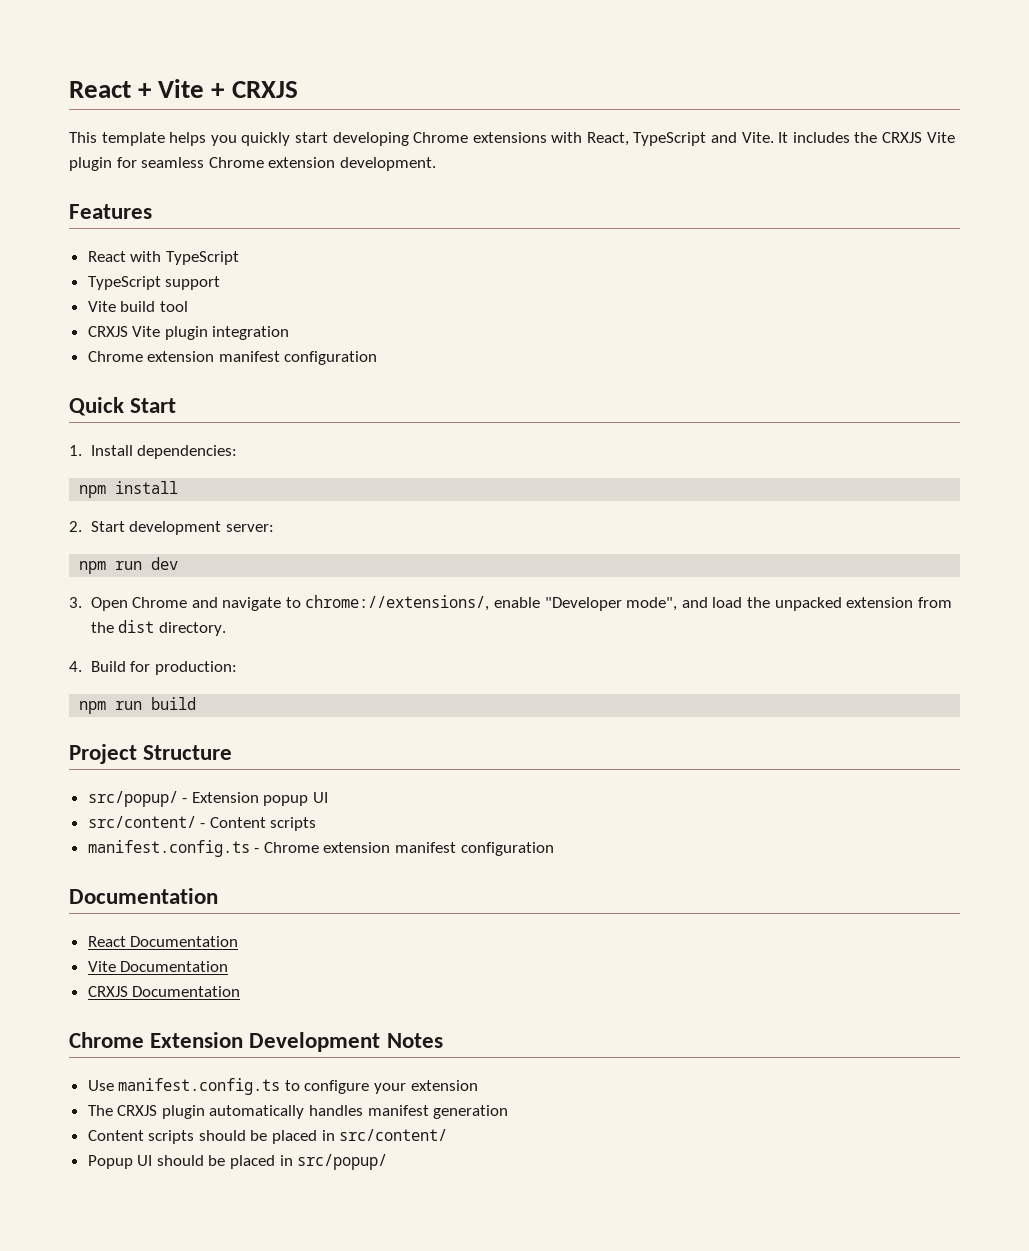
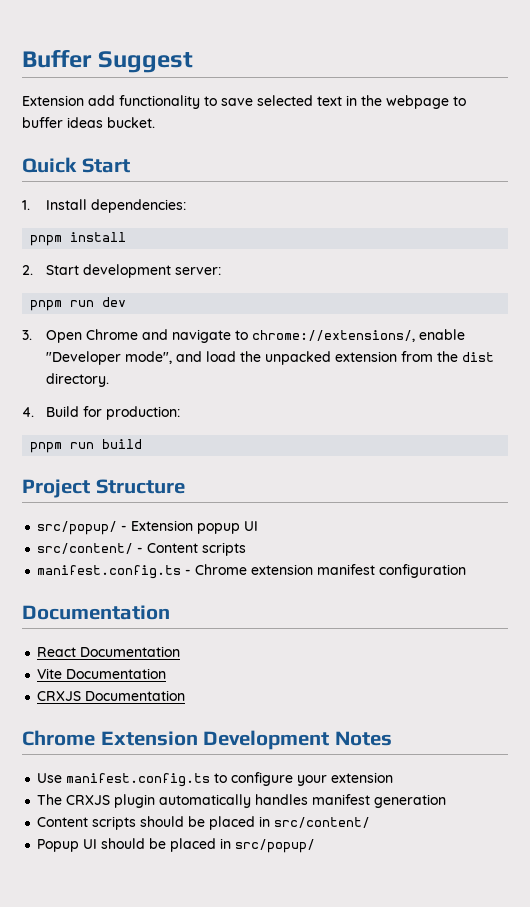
- React + Vite + CRXJS
- This template helps you quickly start developing Chrome extensions with React, TypeScript and Vite. It includes the CRXJS Vite plugin for seamless Chrome extension development.
- Features
- React with TypeScript
- TypeScript support
- Vite build tool
- CRXJS Vite plugin integration
- Chrome extension manifest configuration
+ Buffer Suggest
+ Extension add functionality to save selected text in the webpage to buffer ideas bucket.
- npm install
+ pnpm install
- npm run dev
+ pnpm run dev
- npm run build
+ pnpm run build

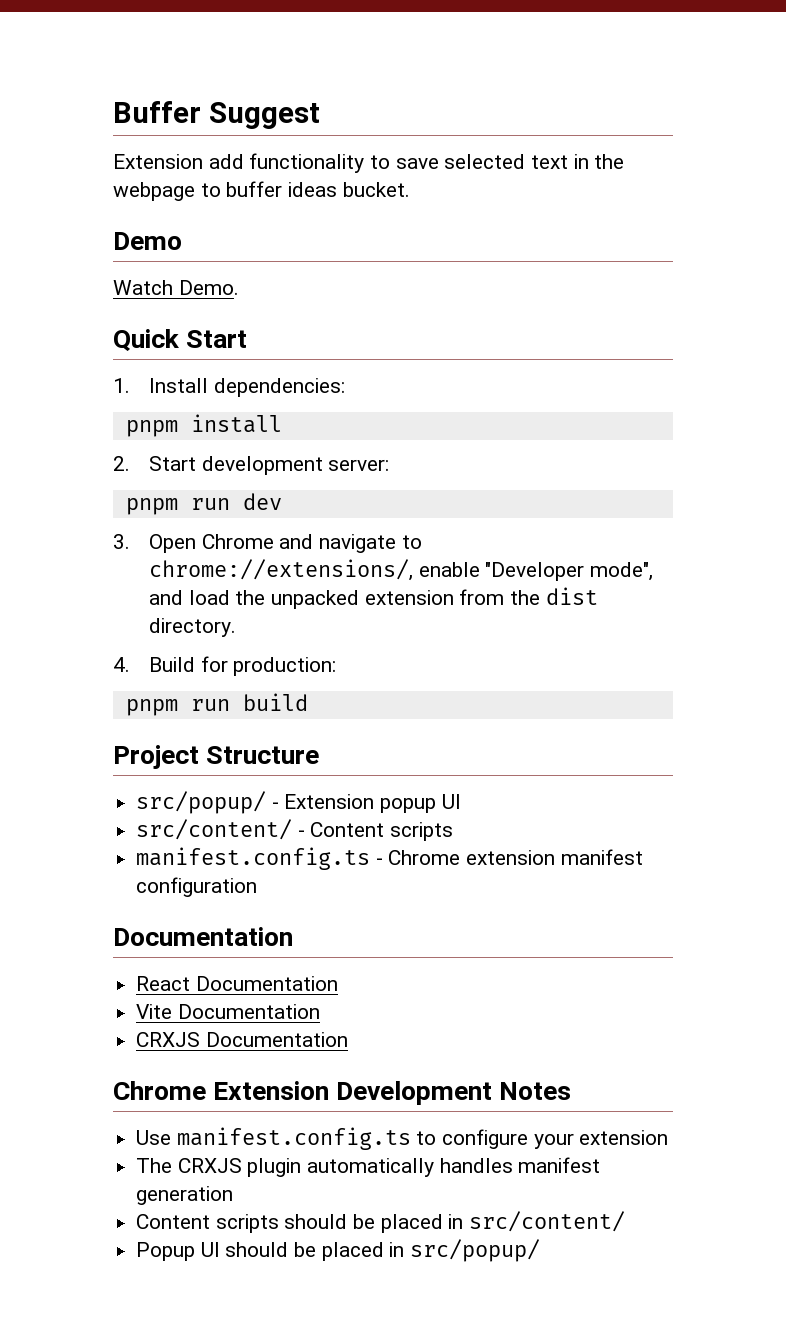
+ Demo
+ Watch Demo.

